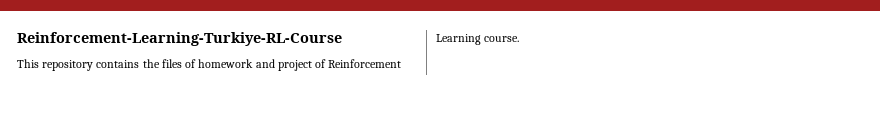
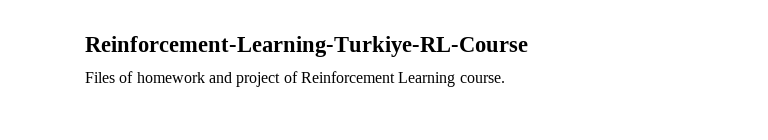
- This repository contains the files of homework and project of Reinforcement Learning course.
+ Files of homework and project of Reinforcement Learning course.

